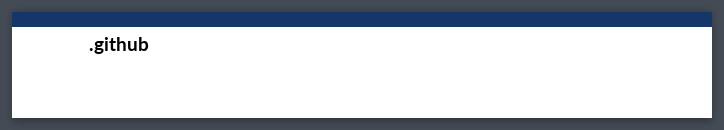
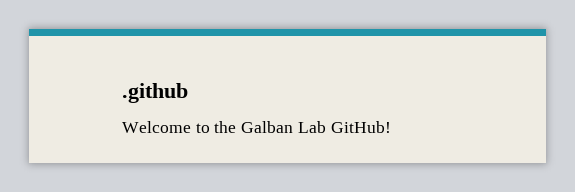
+ Welcome to the Galban Lab GitHub!

